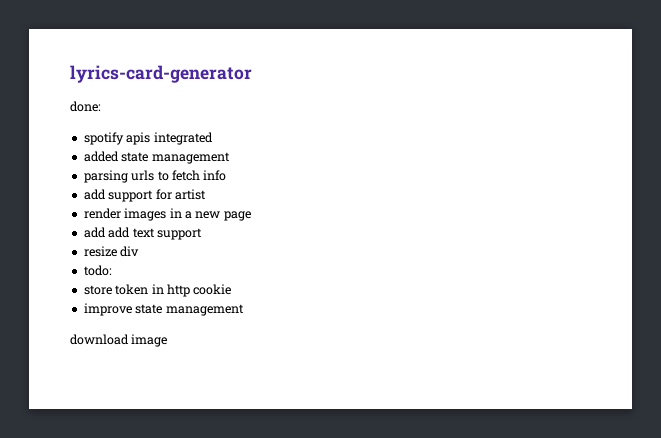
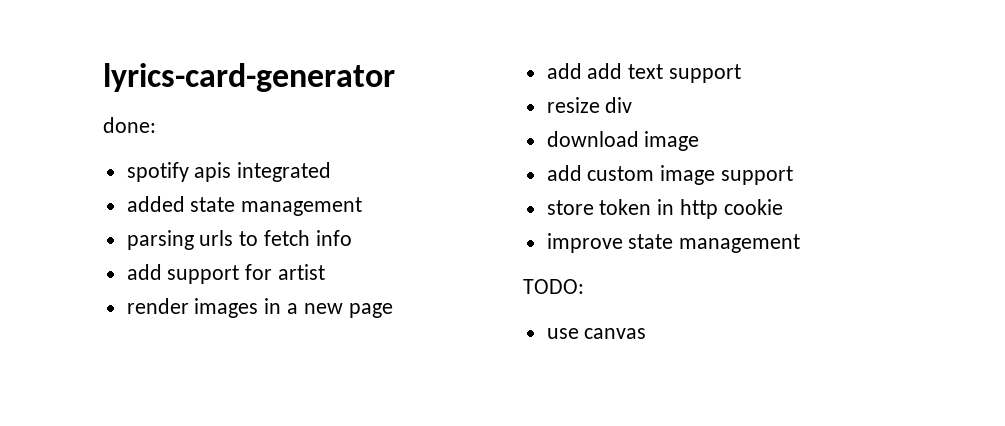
- todo:
+ download image
+ add custom image support
- download image
+ TODO:
+ use canvas

